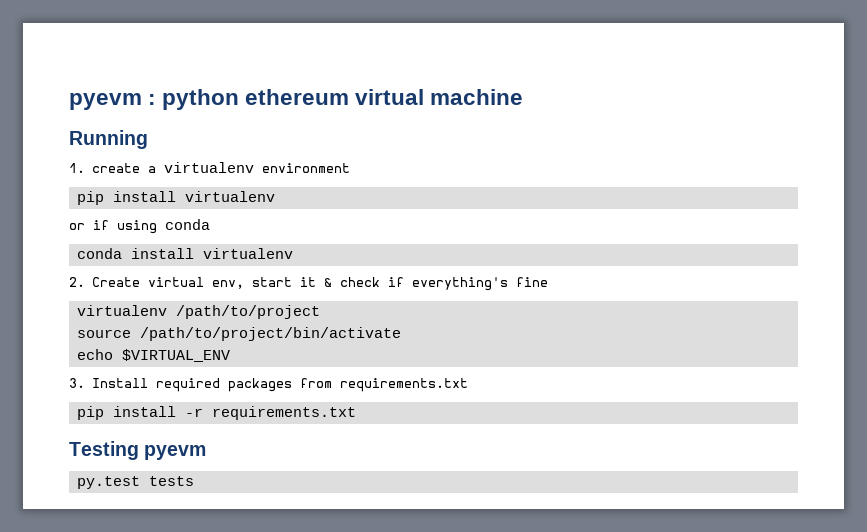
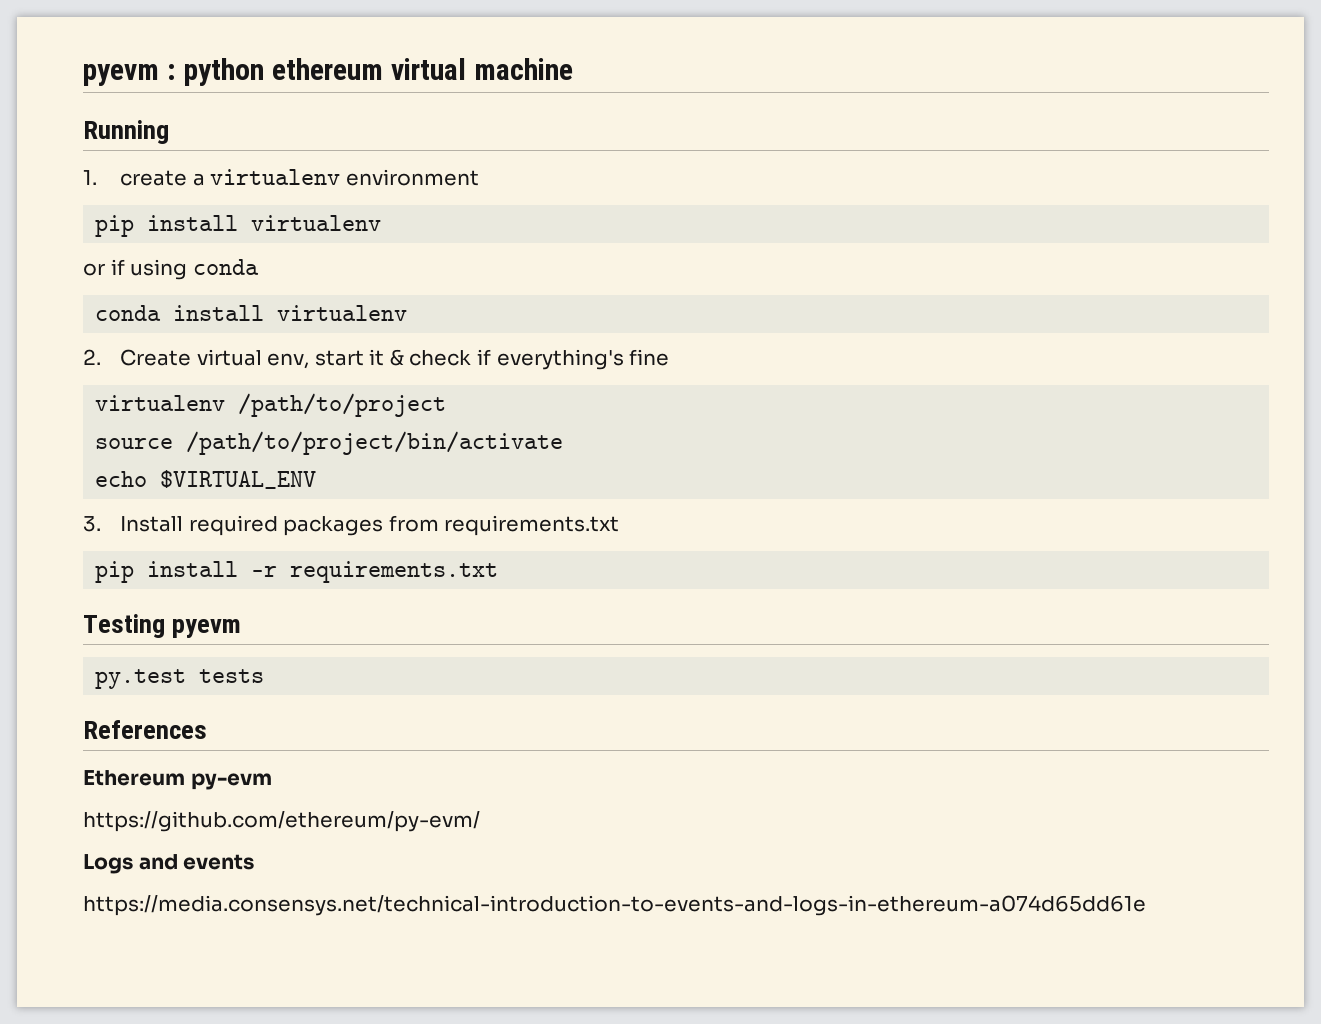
+ References
+ Ethereum py-evm
+ https://github.com/ethereum/py-evm/
+ Logs and events
+ https://media.consensys.net/technical-introduction-to-events-and-logs-in-ethereum-a074d65dd61e

